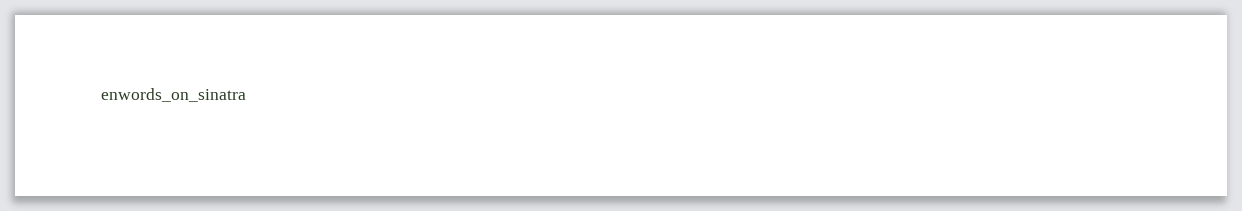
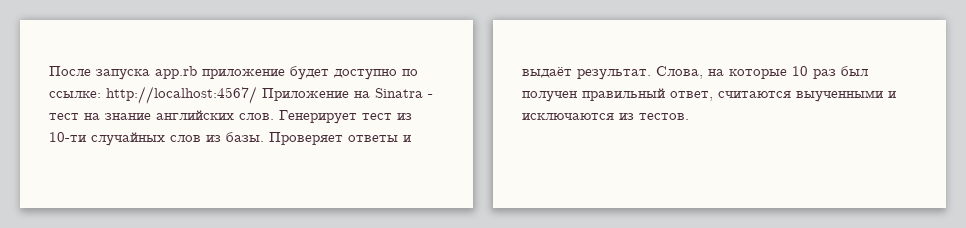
- enwords_on_sinatra
+ После запуска app.rb приложение будет доступно по ссылке: http://localhost:4567/ Приложение на Sinatra - тест на знание английских слов. Генерирует тест из 10-ти случайных слов из базы. Проверяет ответы и выдаёт результат. Слова, на которые 10 раз был получен правильный ответ, считаются выученными и исключаются из тестов.

